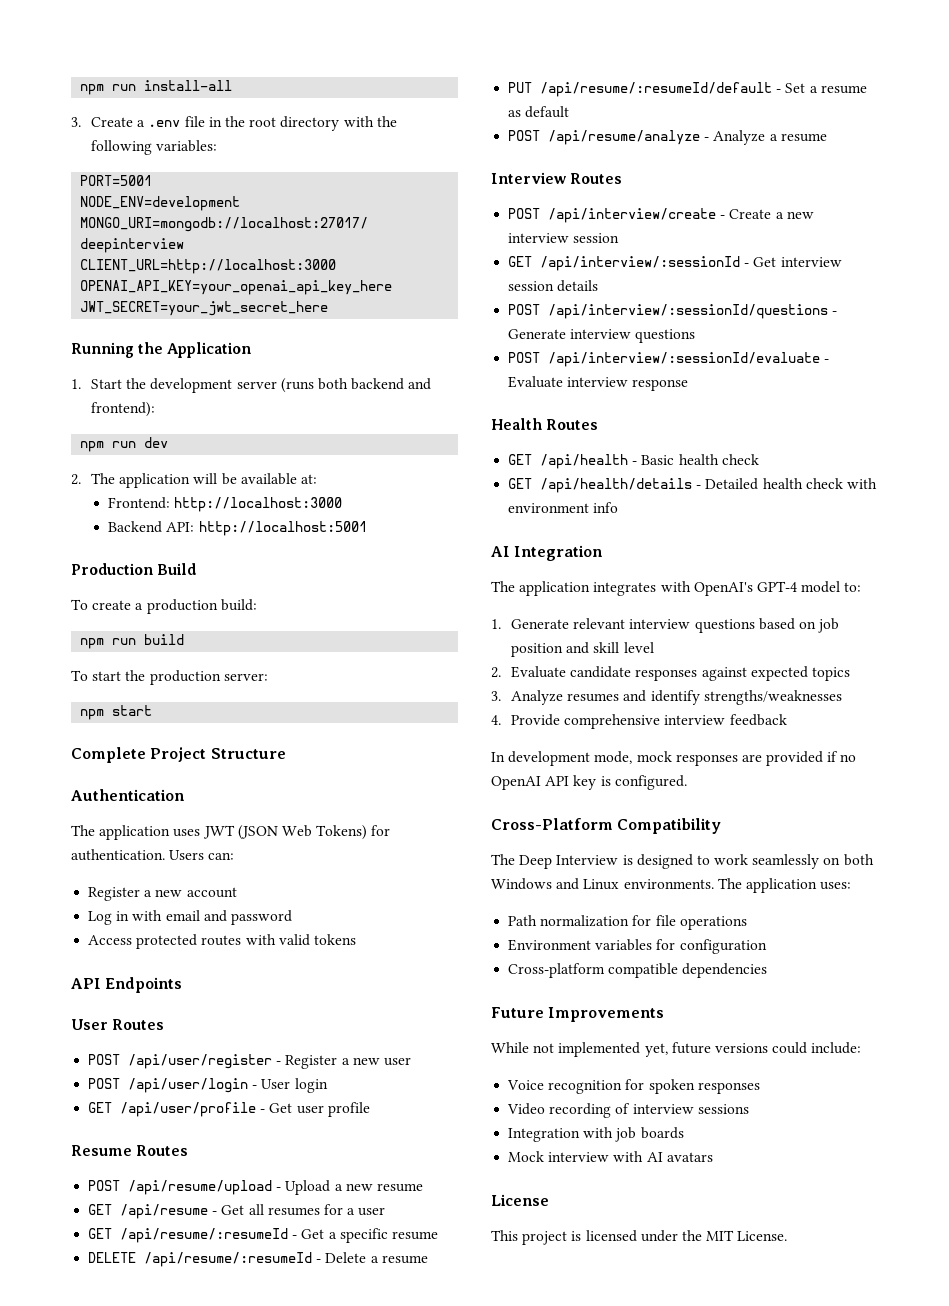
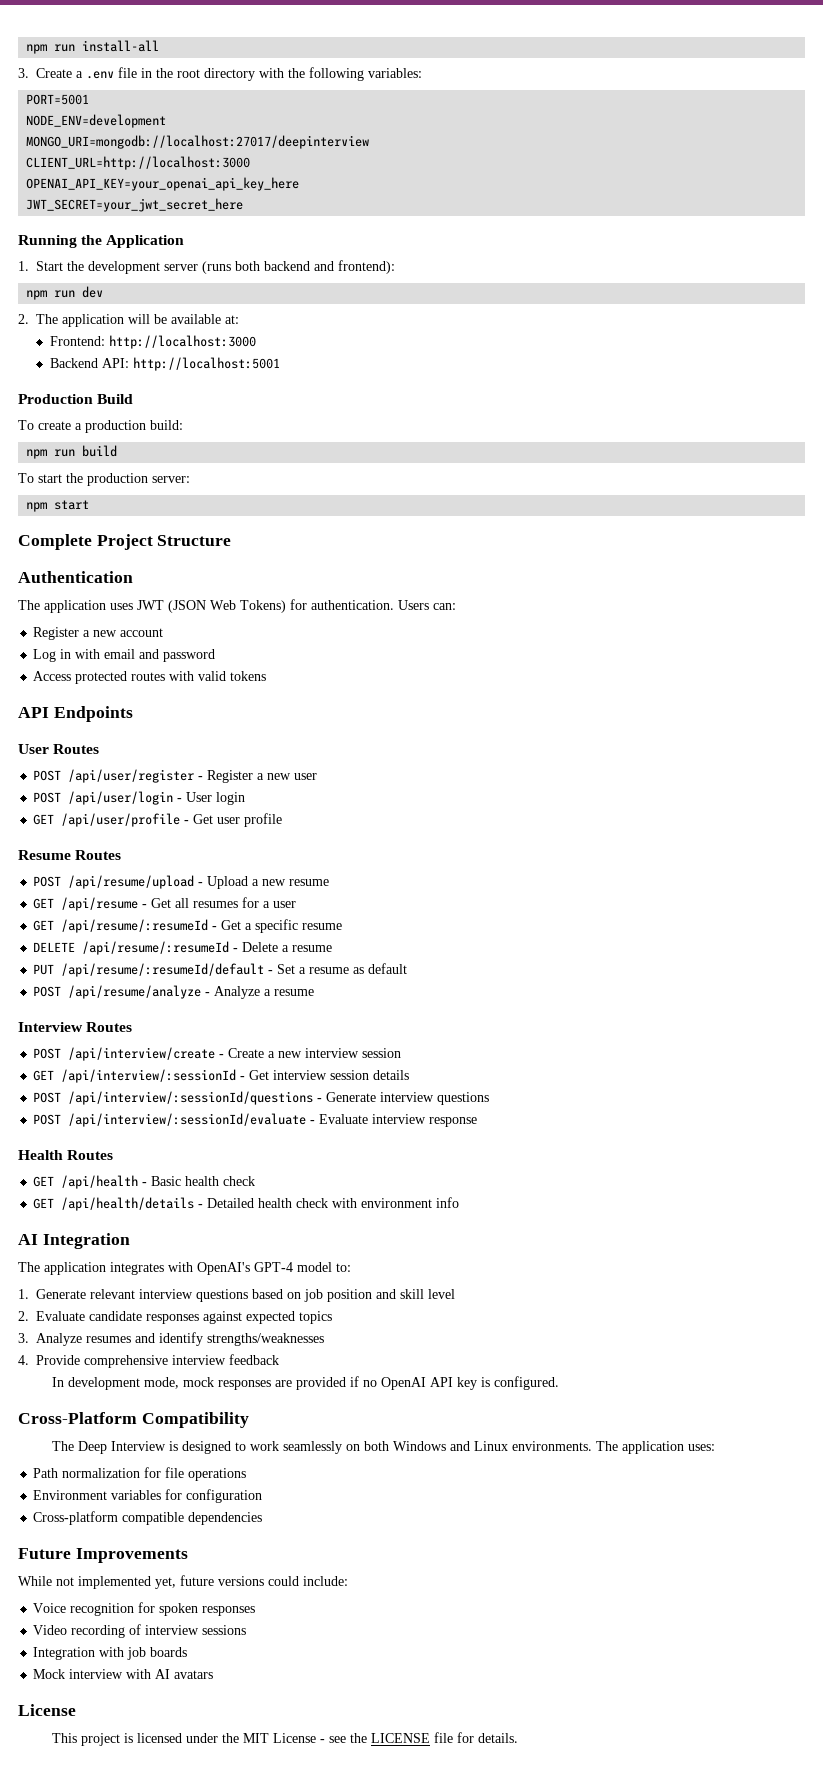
- This project is licensed under the MIT License.
+ This project is licensed under the MIT License - see the LICENSE file for details.

